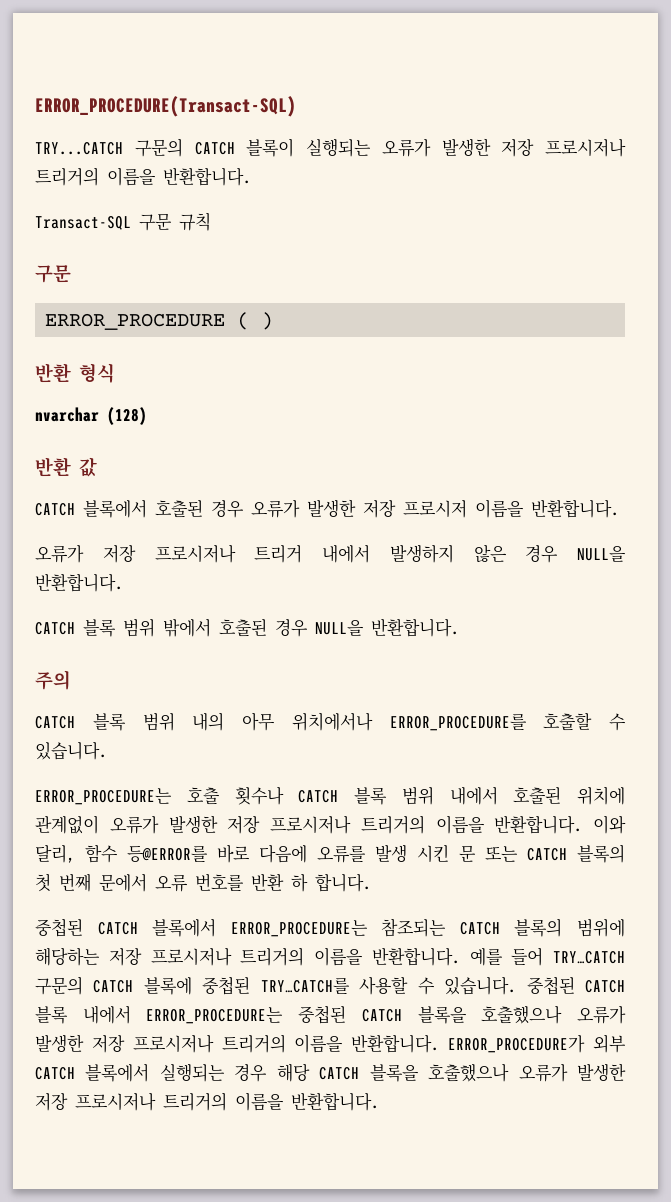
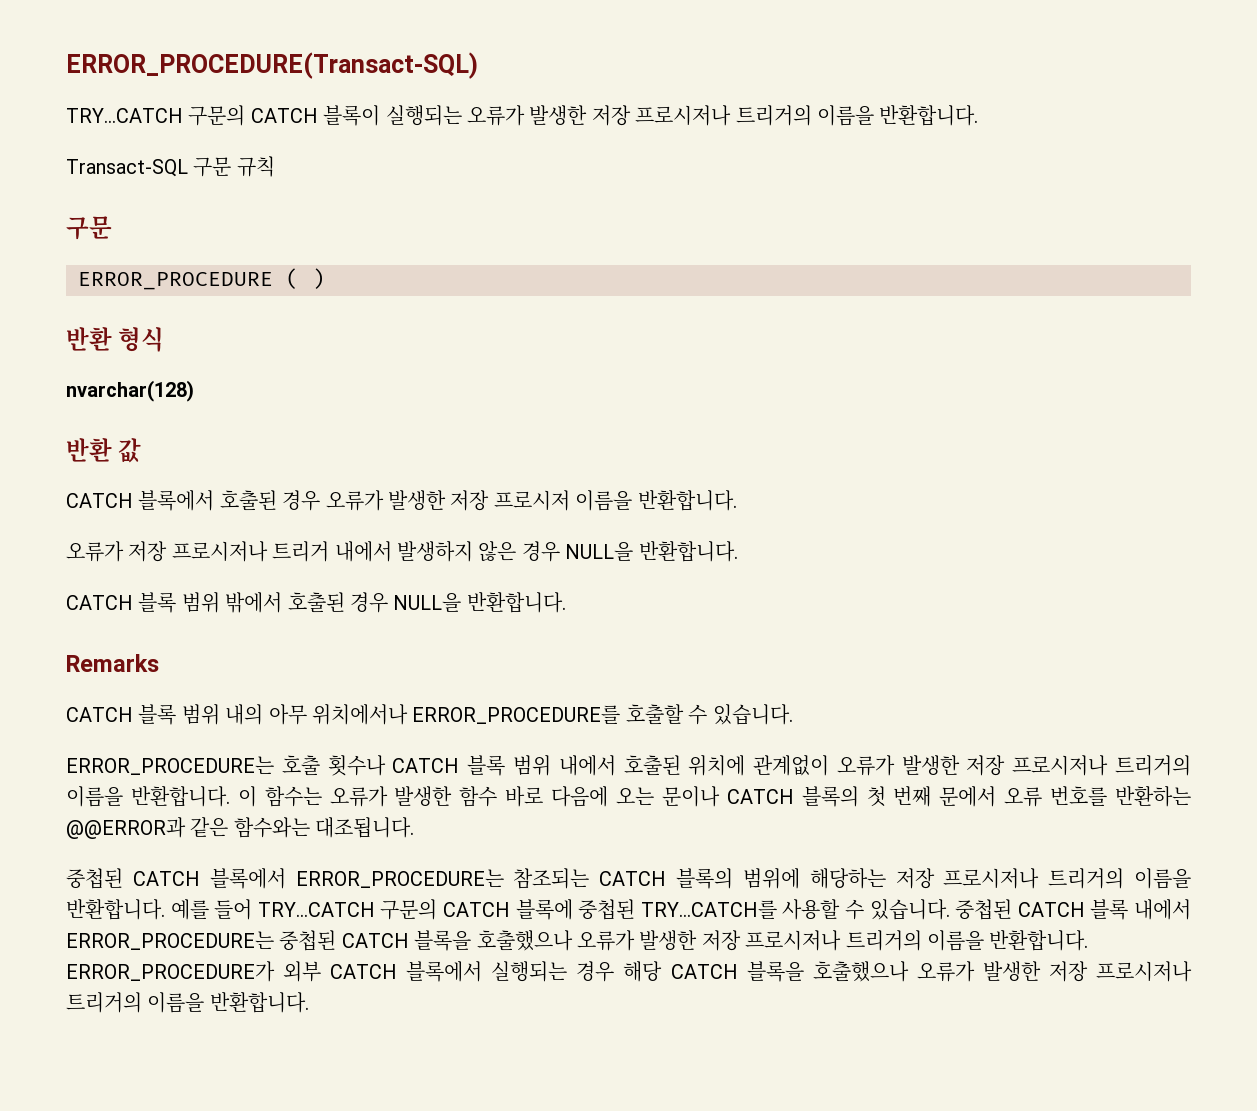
- nvarchar (128)
+ nvarchar(128)
- 주의
+ Remarks
- 이와 달리, 함수 등@ERROR를 바로 다음에 오류를 발생 시킨 문 또는 CATCH 블록의 첫 번째 문에서 오류 번호를 반환 하 합니다.
+ 이 함수는 오류가 발생한 함수 바로 다음에 오는 문이나 CATCH 블록의 첫 번째 문에서 오류 번호를 반환하는 @@ERROR과 같은 함수와는 대조됩니다.

